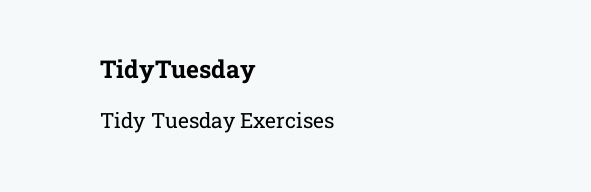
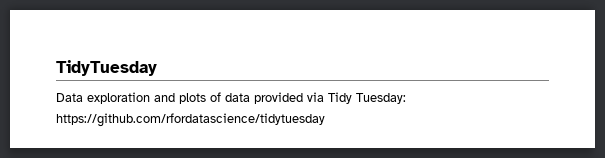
- Tidy Tuesday Exercises
+ Data exploration and plots of data provided via Tidy Tuesday: https://github.com/rfordatascience/tidytuesday

